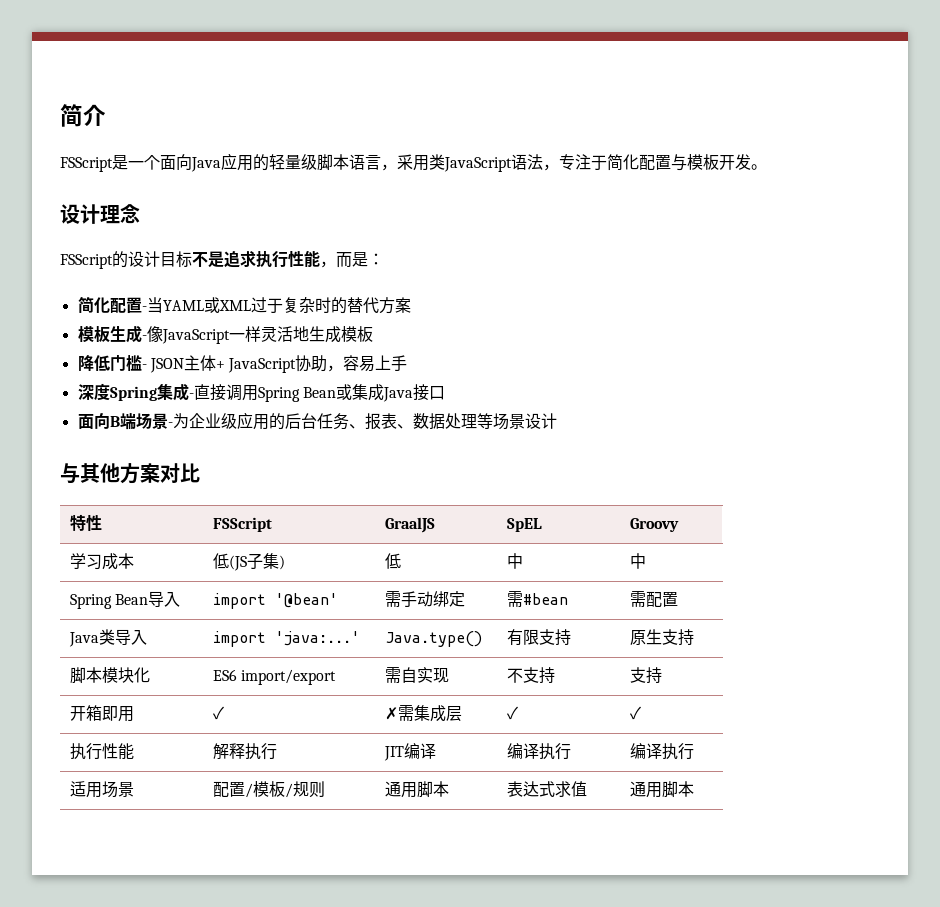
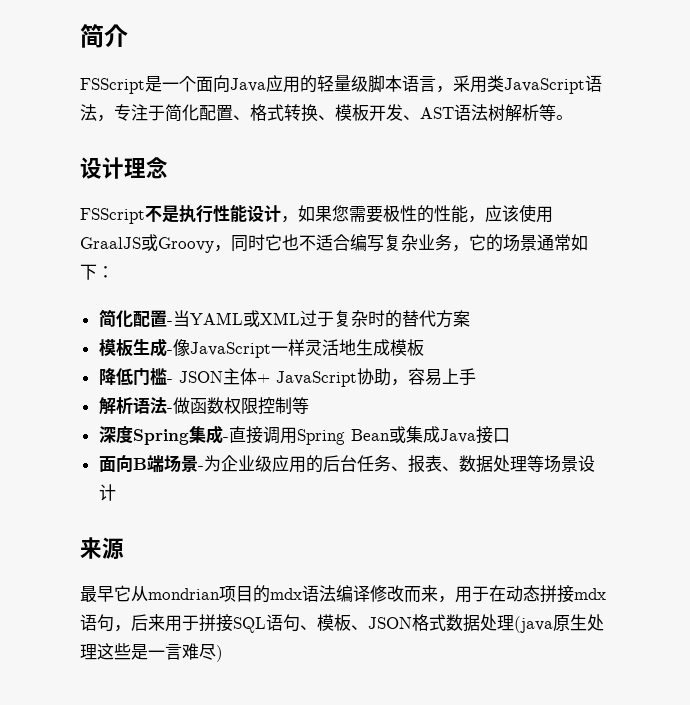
- FSScript是一个面向Java应用的轻量级脚本语言，采用类JavaScript语法，专注于简化配置与模板开发。
+ FSScript是一个面向Java应用的轻量级脚本语言，采用类JavaScript语法，专注于简化配置、格式转换、模板开发、AST语法树解析等。
  设计理念
- FSScript的设计目标不是追求执行性能，而是：
+ FSScript不是执行性能设计，如果您需要极性的性能，应该使用GraalJS或Groovy，同时它也不适合编写复杂业务，它的场景通常如下：
+ 解析语法-做函数权限控制等
- 与其他方案对比
- 特性 | FSScript | GraalJS | SpEL | Groovy
- 学习成本 | 低(JS子集) | 低 | 中 | 中
- Spring Bean导入 | import '@bean' | 需手动绑定 | 需#bean | 需配置
- Java类导入 | import 'java:...' | Java.type() | 有限支持 | 原生支持
- 脚本模块化 | ES6 import/export | 需自实现 | 不支持 | 支持
- 开箱即用 | ✓ | ✗需集成层 | ✓ | ✓
- 执行性能 | 解释执行 | JIT编译 | 编译执行 | 编译执行
- 适用场景 | 配置/模板/规则 | 通用脚本 | 表达式求值 | 通用脚本
+ 来源
+ 最早它从mondrian项目的mdx语法编译修改而来，用于在动态拼接mdx语句，后来用于拼接SQL语句、模板、JSON格式数据处理(java原生处理这些是一言难尽)

